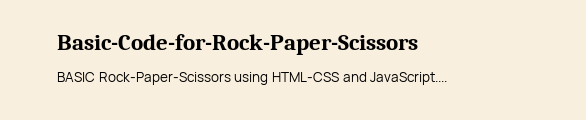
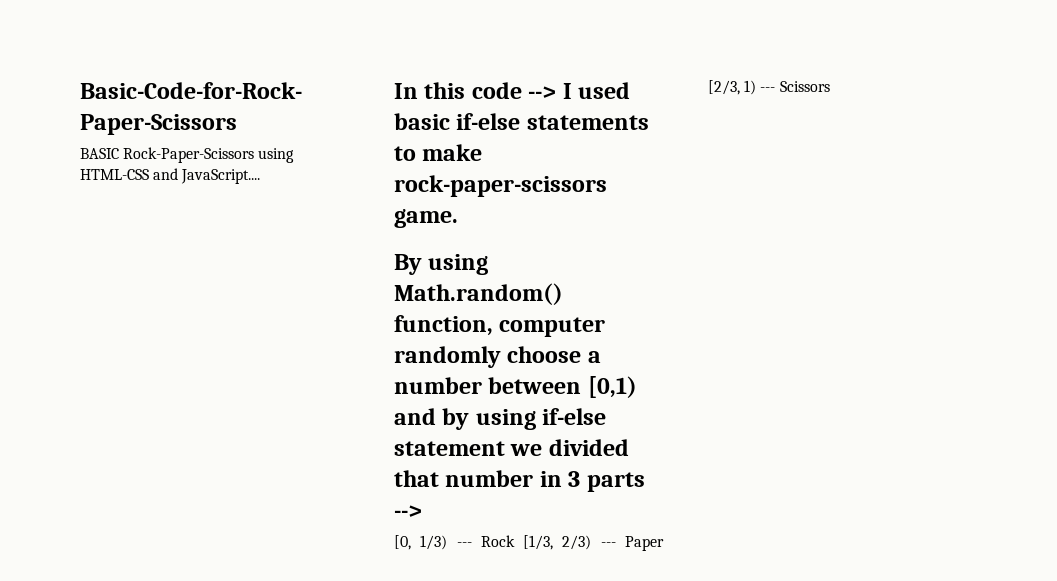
+ In this code --> I used basic if-else statements to make rock-paper-scissors game.
+ By using Math.random() function, computer randomly choose a number between [0,1) and by using if-else statement we divided that number in 3 parts -->
+ [0, 1/3) --- Rock [1/3, 2/3) --- Paper [2/3, 1) --- Scissors

